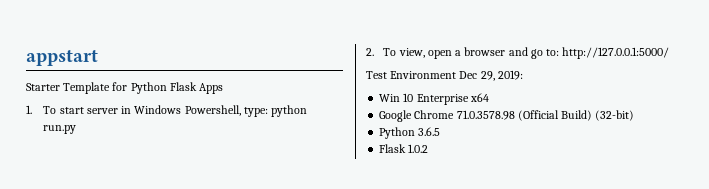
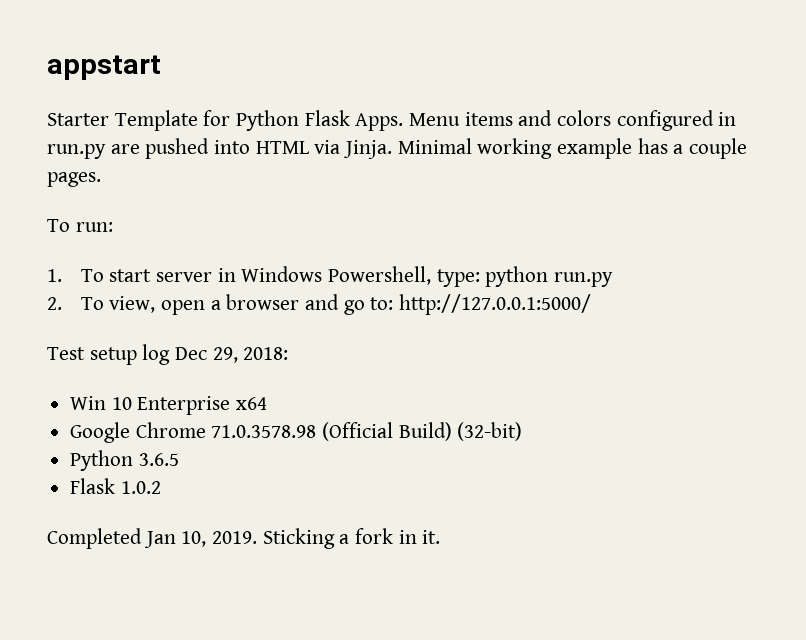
- Starter Template for Python Flask Apps
+ Starter Template for Python Flask Apps. Menu items and colors configured in run.py are pushed into HTML via Jinja. Minimal working example has a couple pages.
+ To run:
- Test Environment Dec 29, 2019:
+ Test setup log Dec 29, 2018:
+ Completed Jan 10, 2019. Sticking a fork in it.

